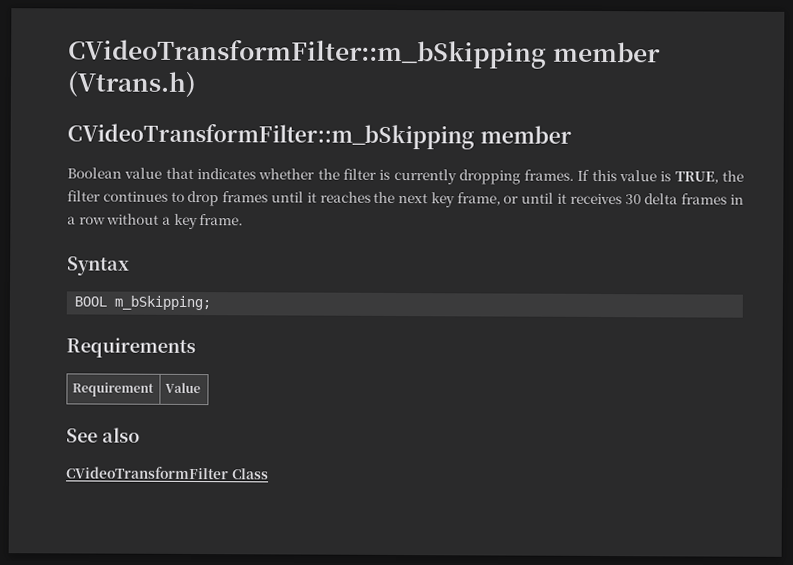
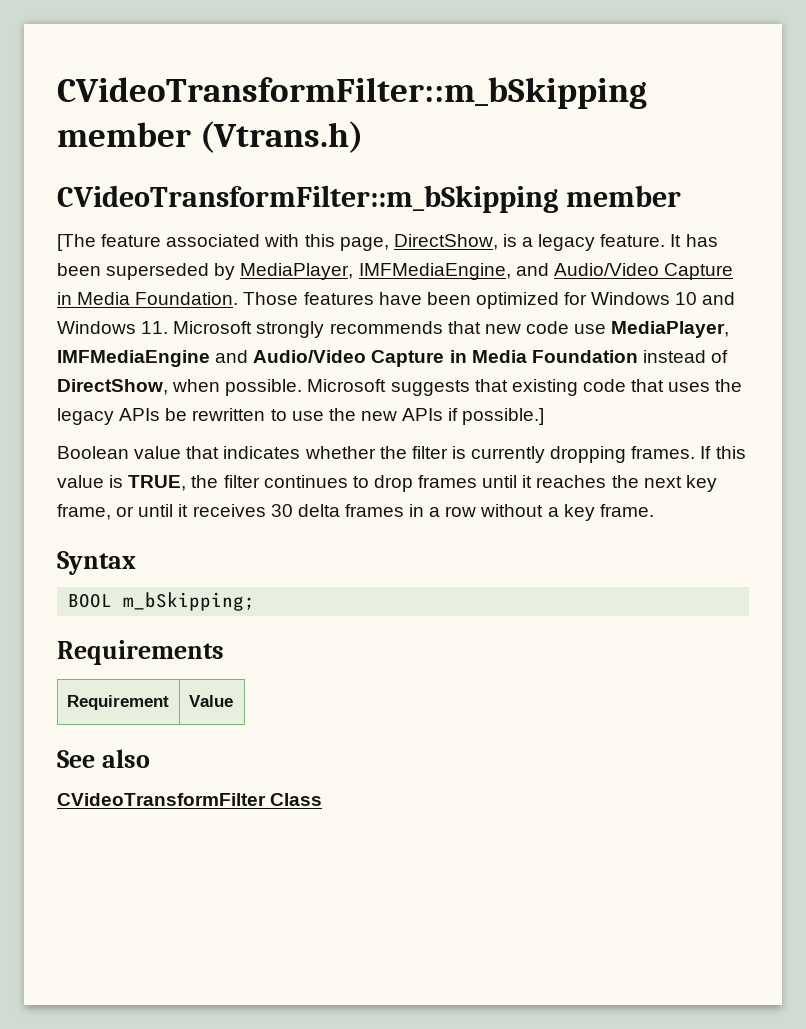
+ [The feature associated with this page, DirectShow, is a legacy feature. It has been superseded by MediaPlayer, IMFMediaEngine, and Audio/Video Capture in Media Foundation. Those features have been optimized for Windows 10 and Windows 11. Microsoft strongly recommends that new code use MediaPlayer, IMFMediaEngine and Audio/Video Capture in Media Foundation instead of DirectShow, when possible. Microsoft suggests that existing code that uses the legacy APIs be rewritten to use the new APIs if possible.]

